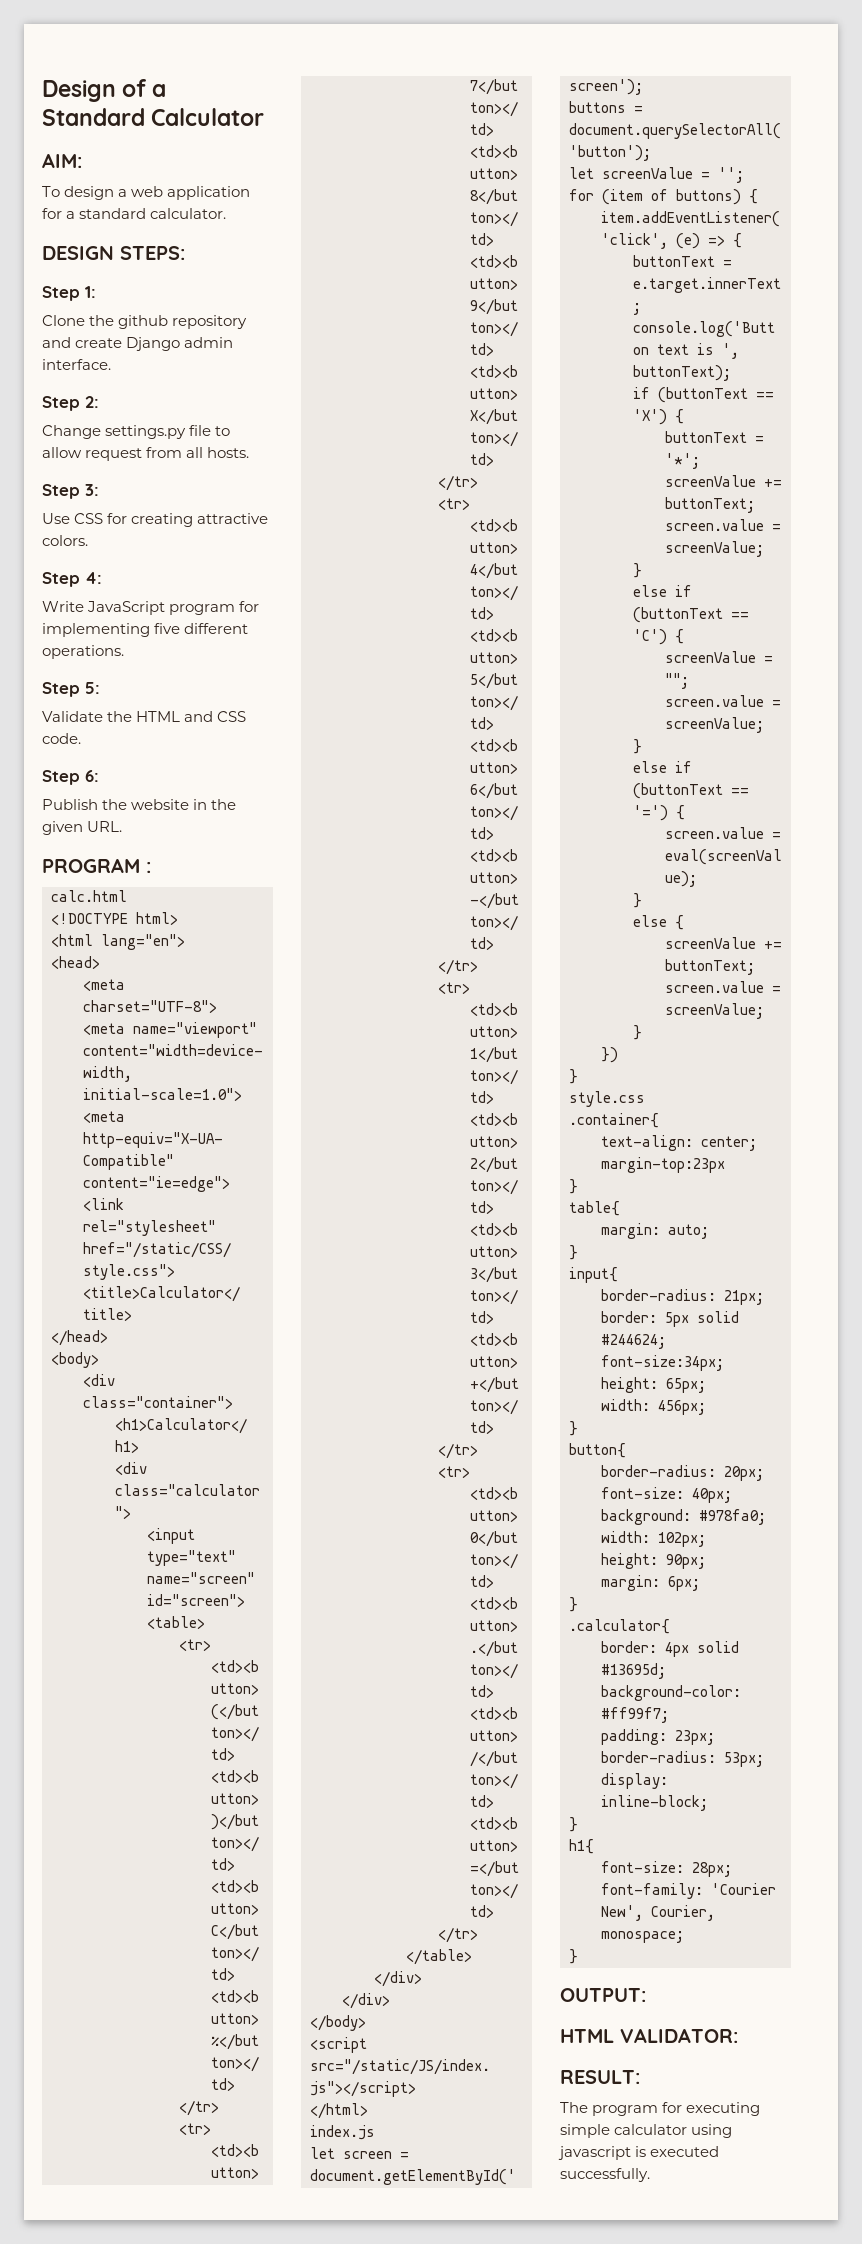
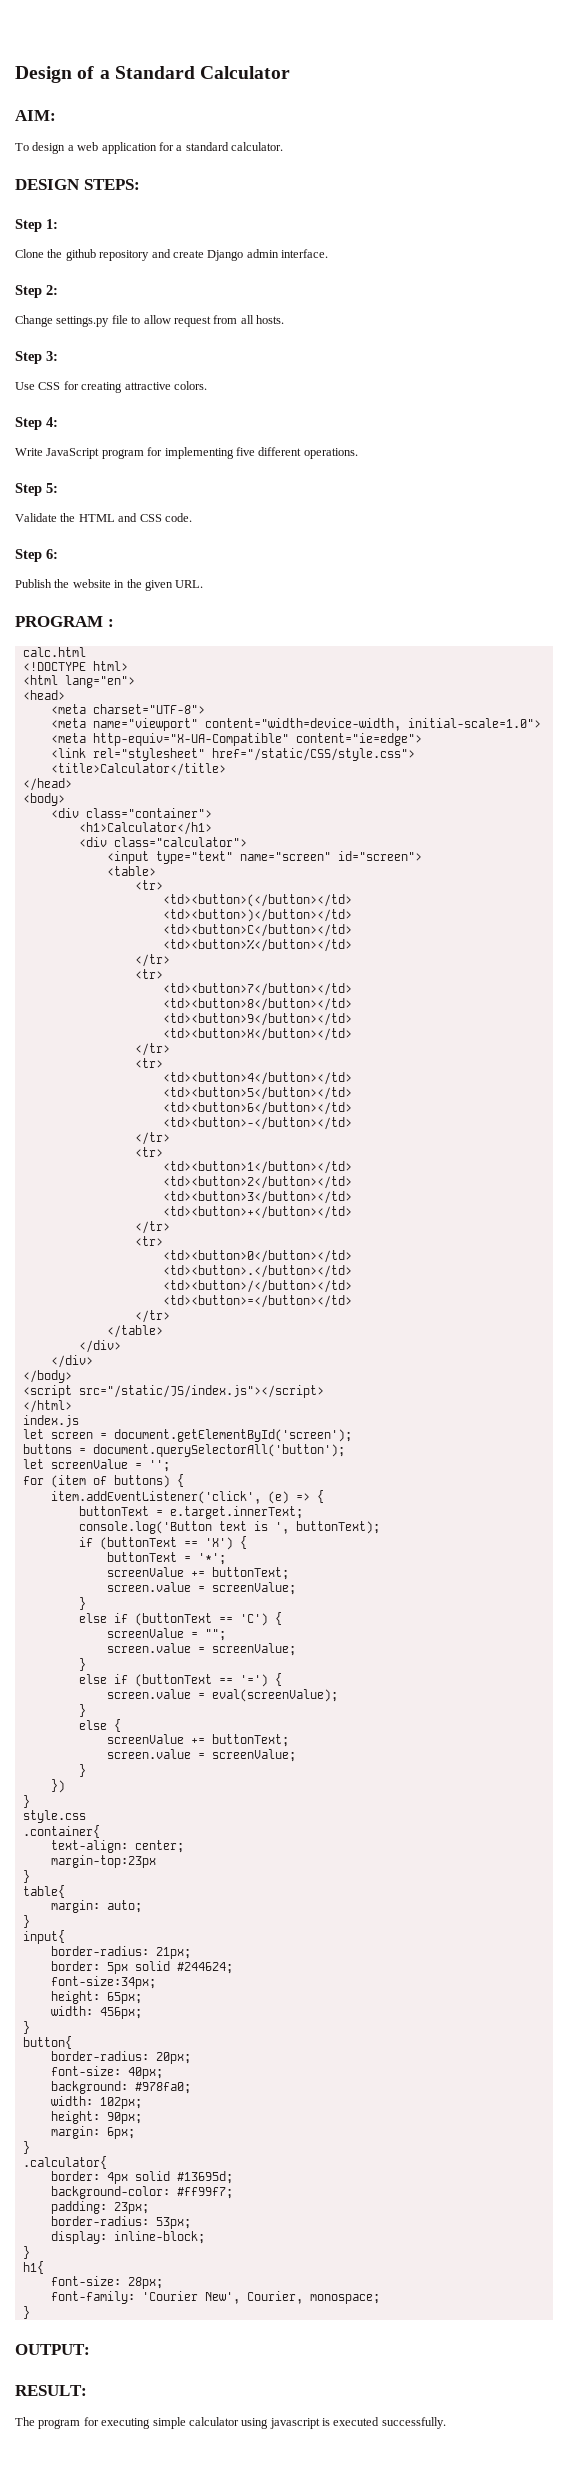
- HTML VALIDATOR:

